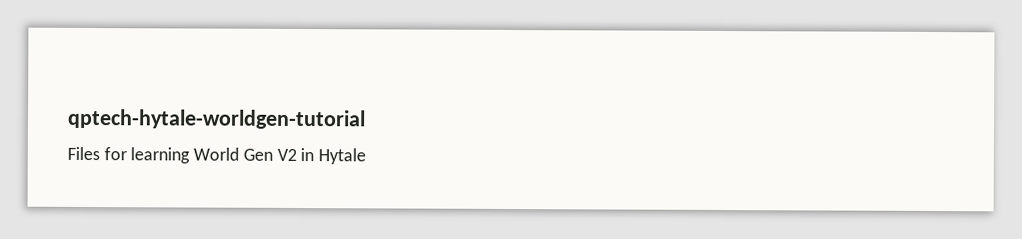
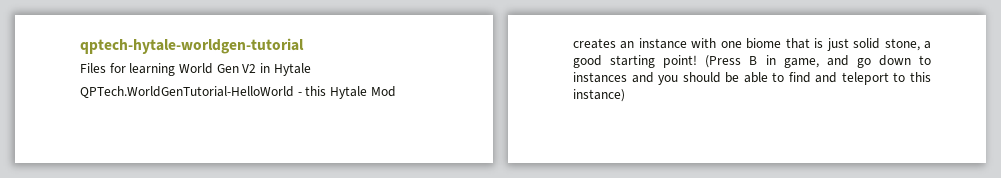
+ QPTech.WorldGenTutorial-HelloWorld - this Hytale Mod creates an instance with one biome that is just solid stone, a good starting point! (Press B in game, and go down to instances and you should be able to find and teleport to this instance)

